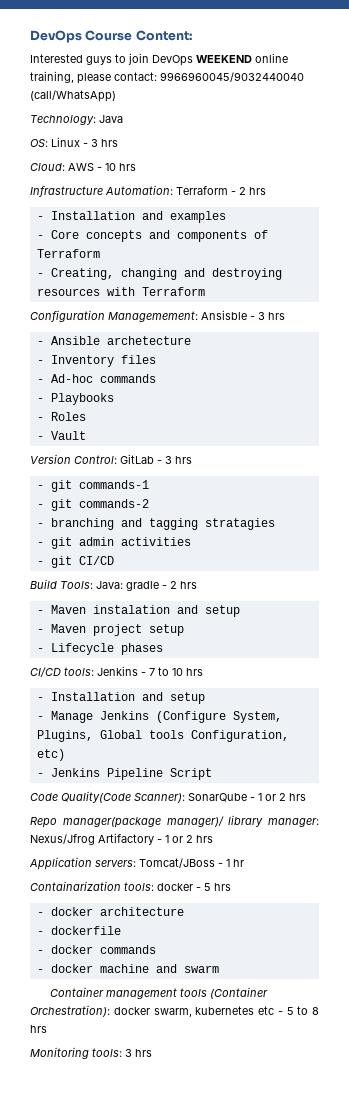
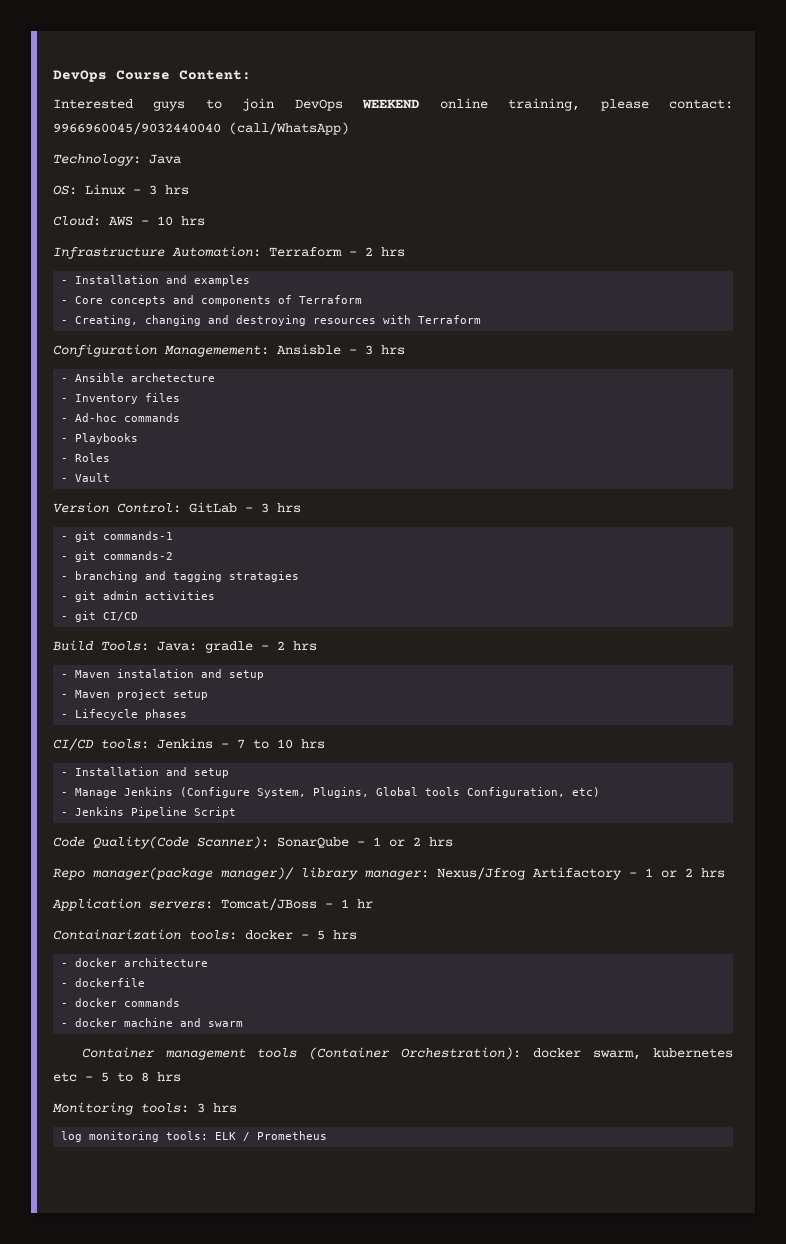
+ log monitoring tools: ELK / Prometheus

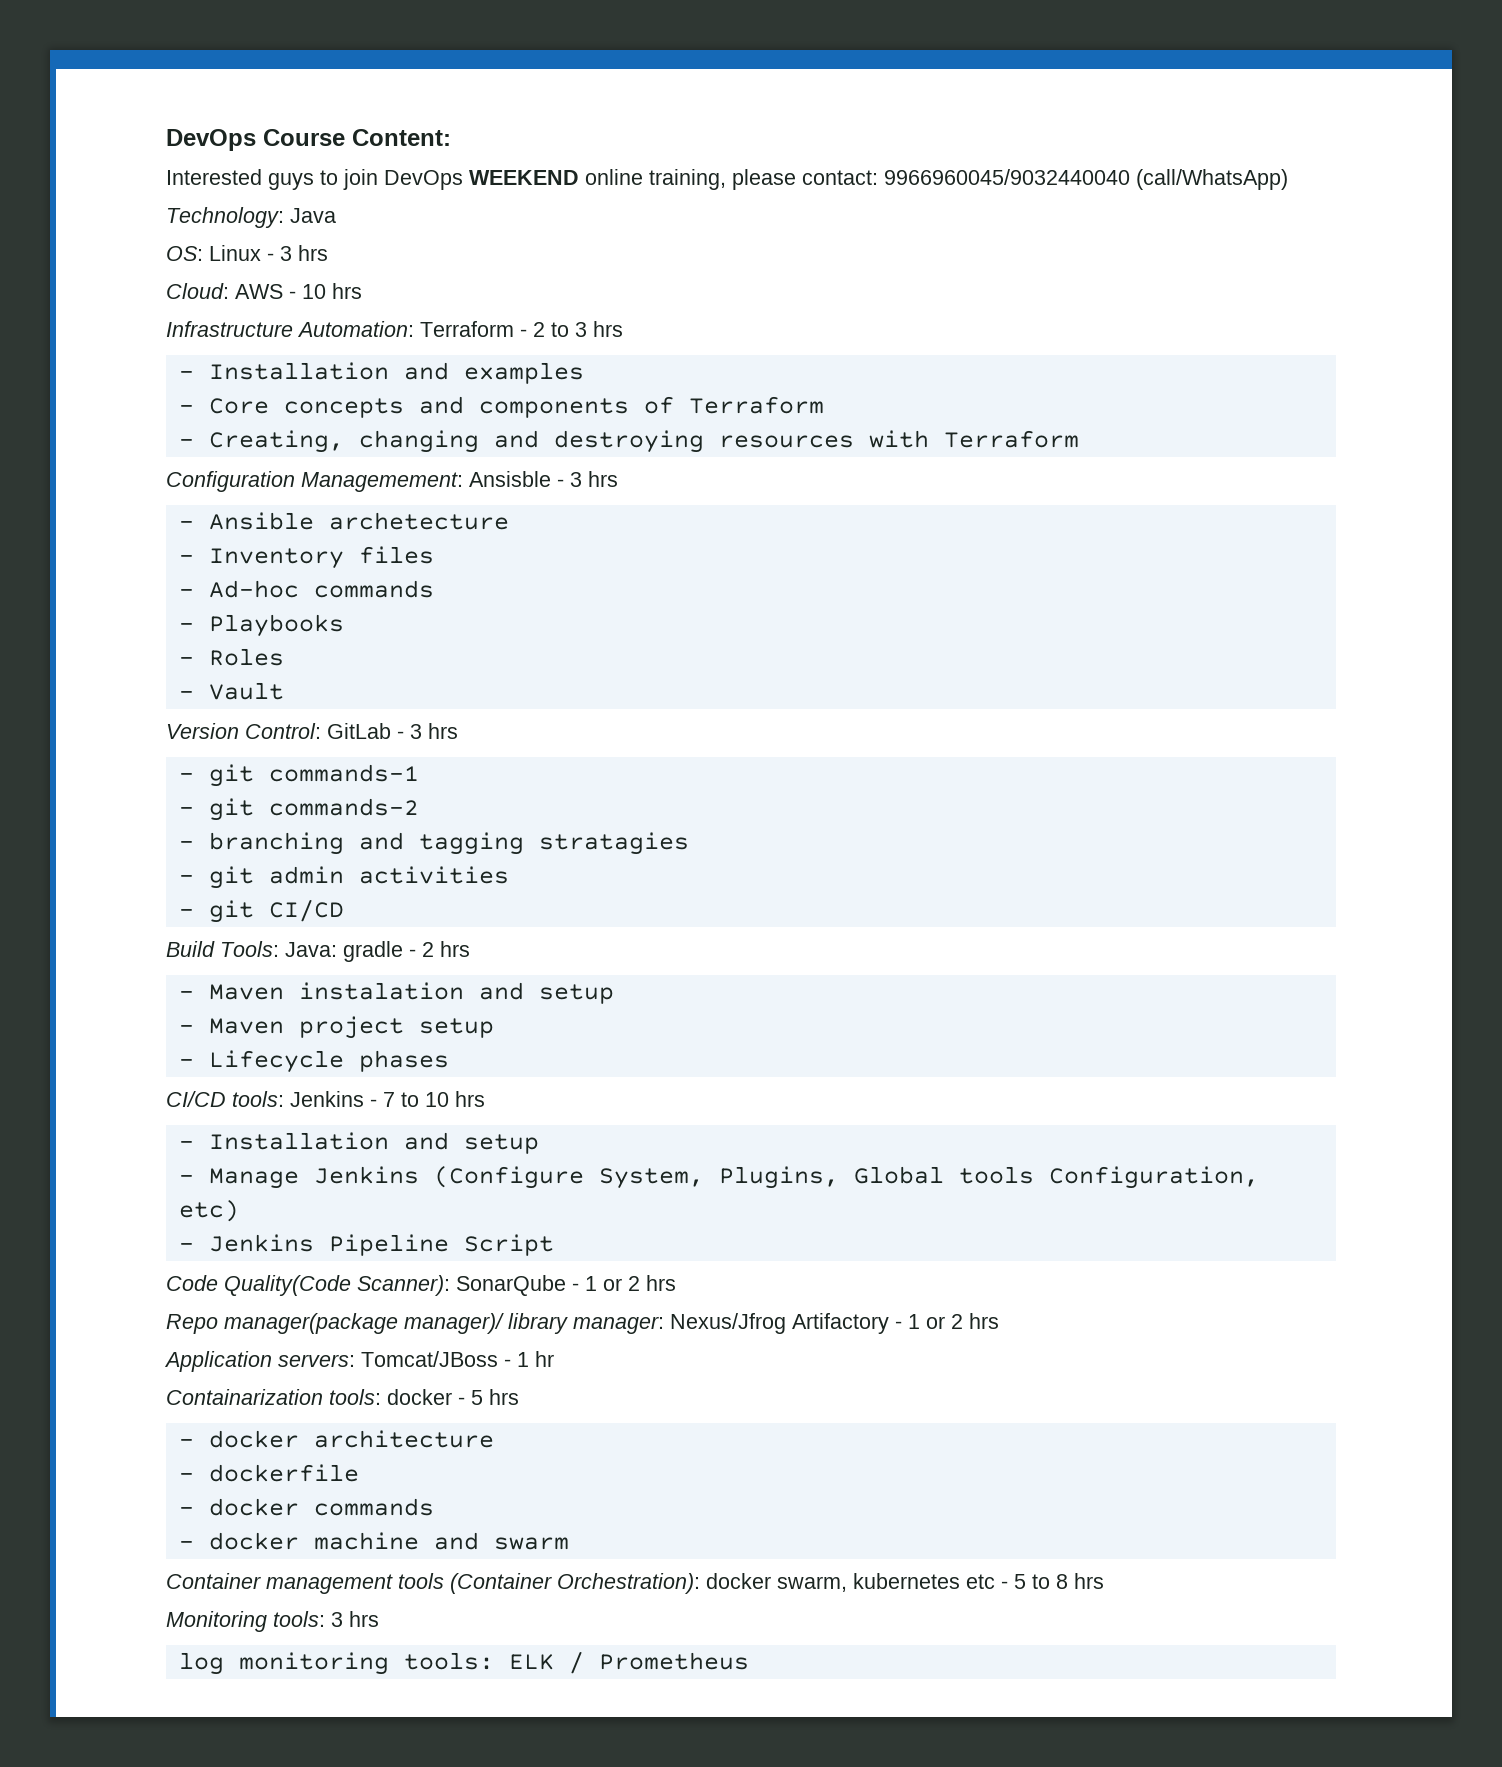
- Infrastructure Automation: Terraform - 2 hrs
+ Infrastructure Automation: Terraform - 2 to 3 hrs

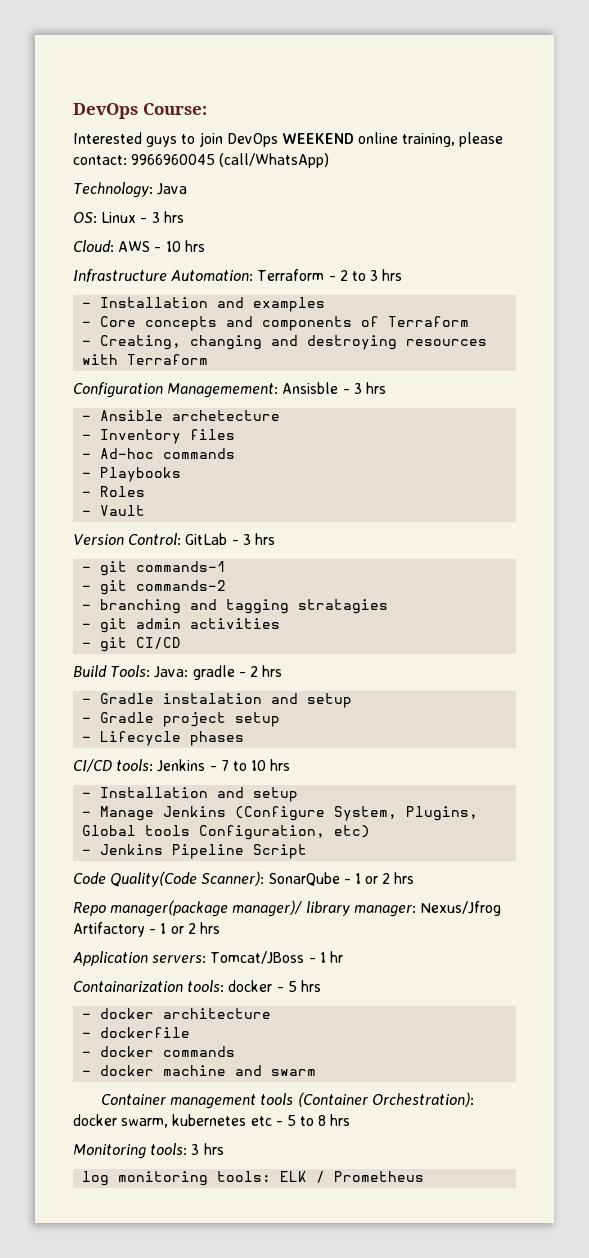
- DevOps Course Content:
+ DevOps Course:
- Interested guys to join DevOps WEEKEND online training, please contact: 9966960045/9032440040 (call/WhatsApp)
+ Interested guys to join DevOps WEEKEND online training, please contact: 9966960045 (call/WhatsApp)
- - Maven instalation and setup
+ - Gradle instalation and setup
- - Maven project setup
+ - Gradle project setup

